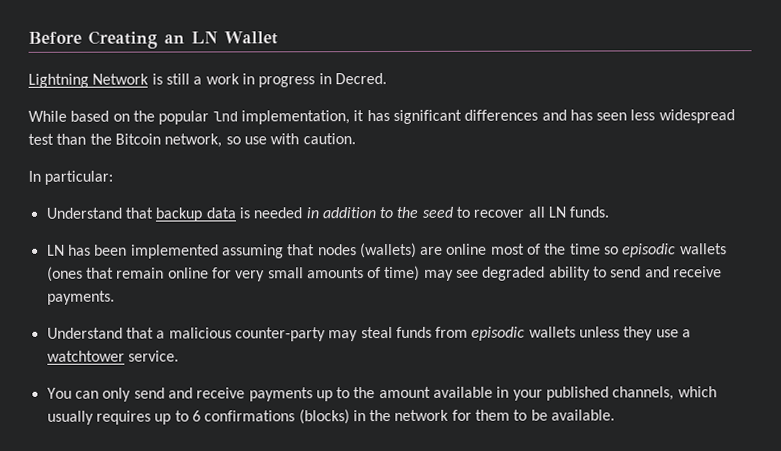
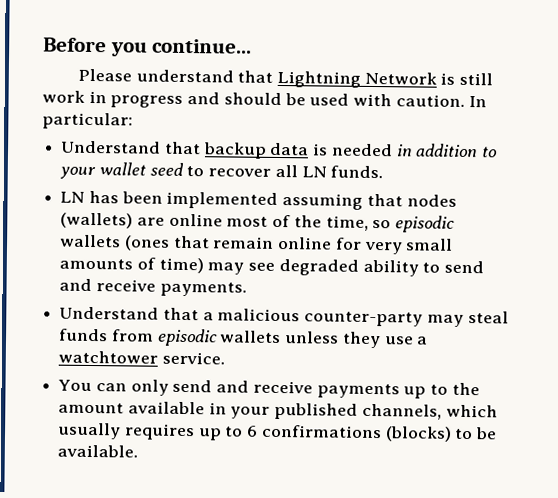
- Before Creating an LN Wallet
- Lightning Network is still a work in progress in Decred.
- While based on the popular lnd implementation, it has significant differences and has seen less widespread test than the Bitcoin network, so use with caution.
- In particular:
+ Before you continue...
+ Please understand that Lightning Network is still work in progress and should be used with caution. In particular:
- Understand that backup data is needed in addition to the seed to recover all LN funds.
+ Understand that backup data is needed in addition to your wallet seed to recover all LN funds.
- LN has been implemented assuming that nodes (wallets) are online most of the time so episodic wallets (ones that remain online for very small amounts of time) may see degraded ability to send and receive payments.
+ LN has been implemented assuming that nodes (wallets) are online most of the time, so episodic wallets (ones that remain online for very small amounts of time) may see degraded ability to send and receive payments.
- You can only send and receive payments up to the amount available in your published channels, which usually requires up to 6 confirmations (blocks) in the network for them to be available.
+ You can only send and receive payments up to the amount available in your published channels, which usually requires up to 6 confirmations (blocks) to be available.

